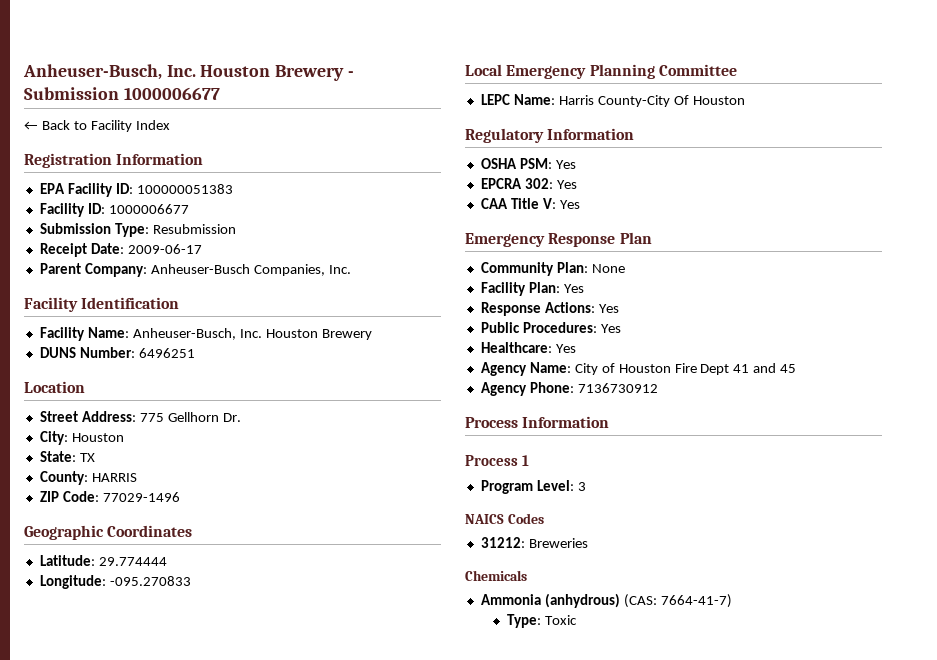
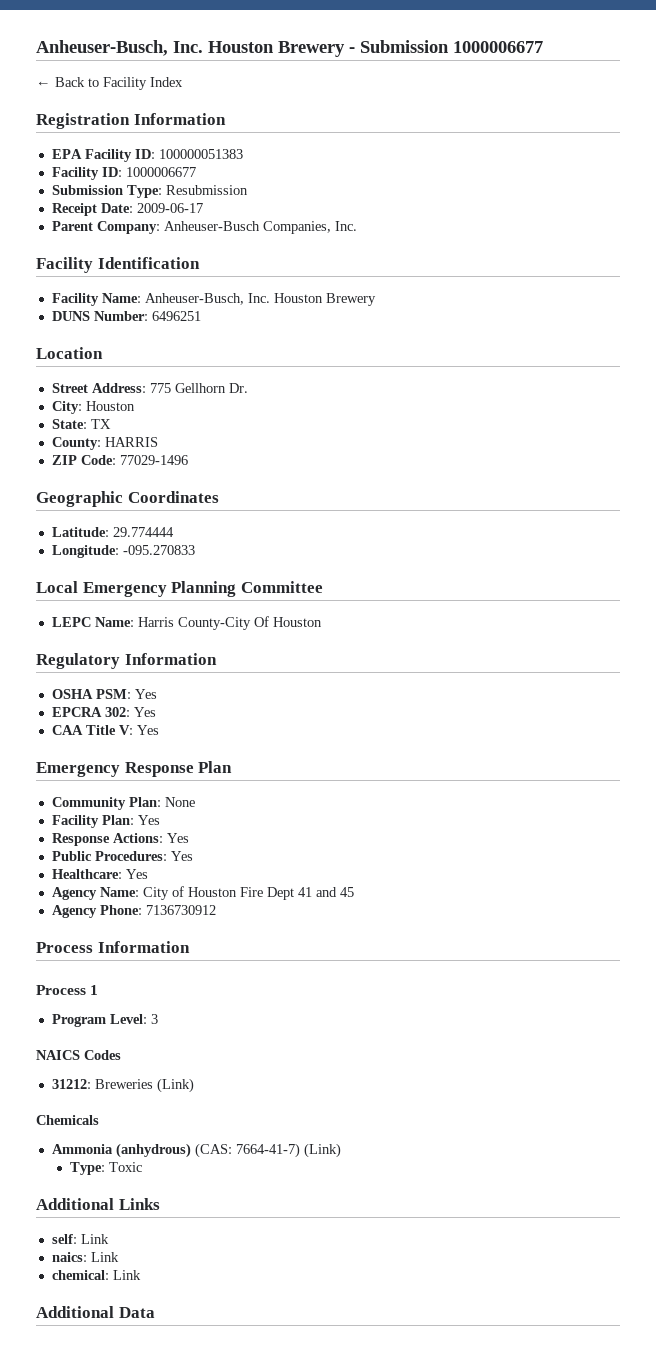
- 31212: Breweries
+ 31212: Breweries (Link)
- Ammonia (anhydrous) (CAS: 7664-41-7)
+ Ammonia (anhydrous) (CAS: 7664-41-7) (Link)
+ Additional Links
+ self: Link
+ naics: Link
+ chemical: Link
+ Additional Data

